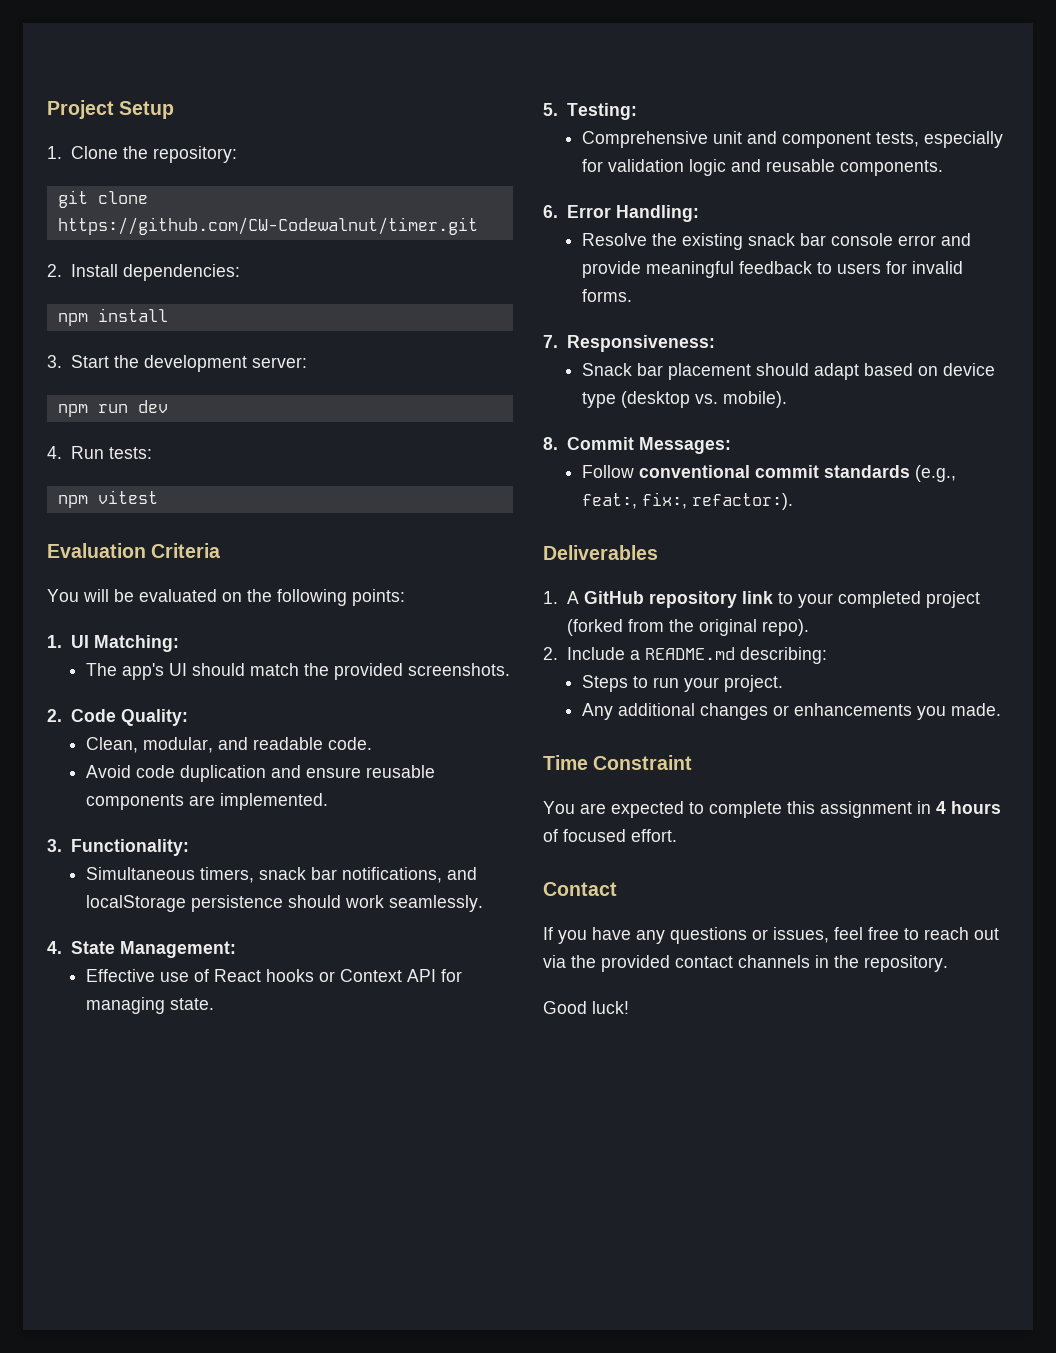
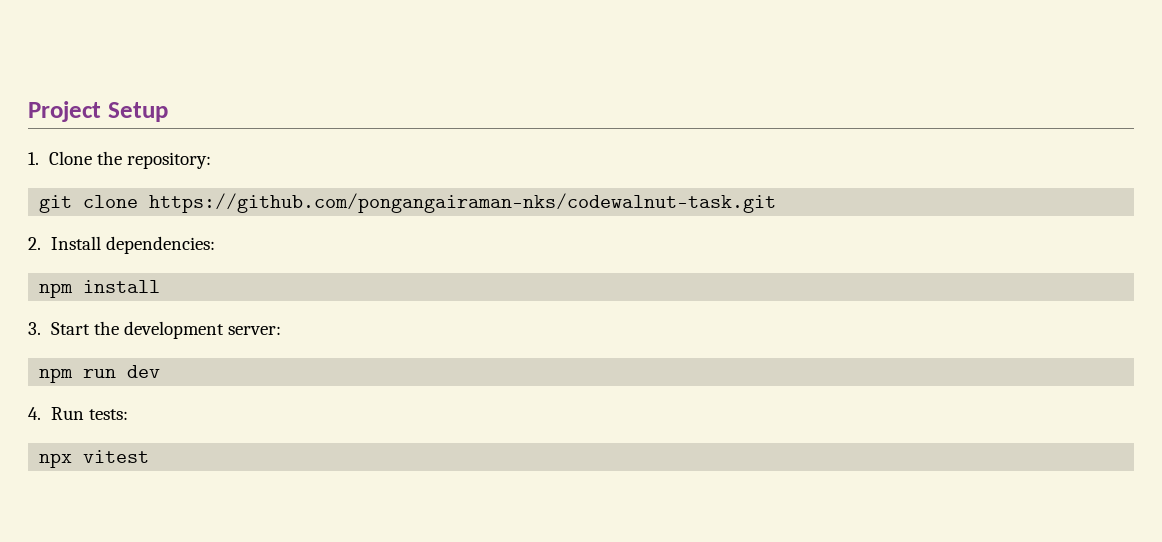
- git clone https://github.com/CW-Codewalnut/timer.git
+ git clone https://github.com/pongangairaman-nks/codewalnut-task.git
- npm vitest
+ npx vitest
- Evaluation Criteria
- You will be evaluated on the following points:
- 1. UI Matching:
- The app's UI should match the provided screenshots.
- 2. Code Quality:
- Clean, modular, and readable code.
- Avoid code duplication and ensure reusable components are implemented.
- 3. Functionality:
- Simultaneous timers, snack bar notifications, and localStorage persistence should work seamlessly.
- 4. State Management:
- Effective use of React hooks or Context API for managing state.
- 5. Testing:
- Comprehensive unit and component tests, especially for validation logic and reusable components.
- 6. Error Handling:
- Resolve the existing snack bar console error and provide meaningful feedback to users for invalid forms.
- 7. Responsiveness:
- Snack bar placement should adapt based on device type (desktop vs. mobile).
- 8. Commit Messages:
- Follow conventional commit standards (e.g., feat:, fix:, refactor:).
- Deliverables
- 1. A GitHub repository link to your completed project (forked from the original repo).
- 2. Include a README.md describing:
- Steps to run your project.
- Any additional changes or enhancements you made.
- Time Constraint
- You are expected to complete this assignment in 4 hours of focused effort.
- Contact
- If you have any questions or issues, feel free to reach out via the provided contact channels in the repository.
- Good luck!

